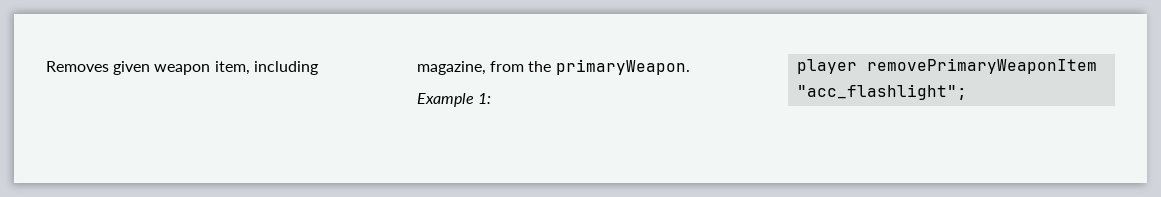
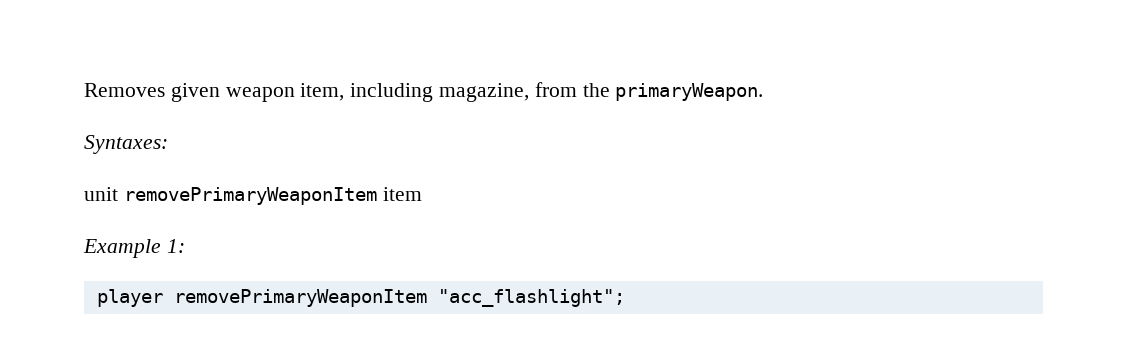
+ Syntaxes:
+ unit removePrimaryWeaponItem item

